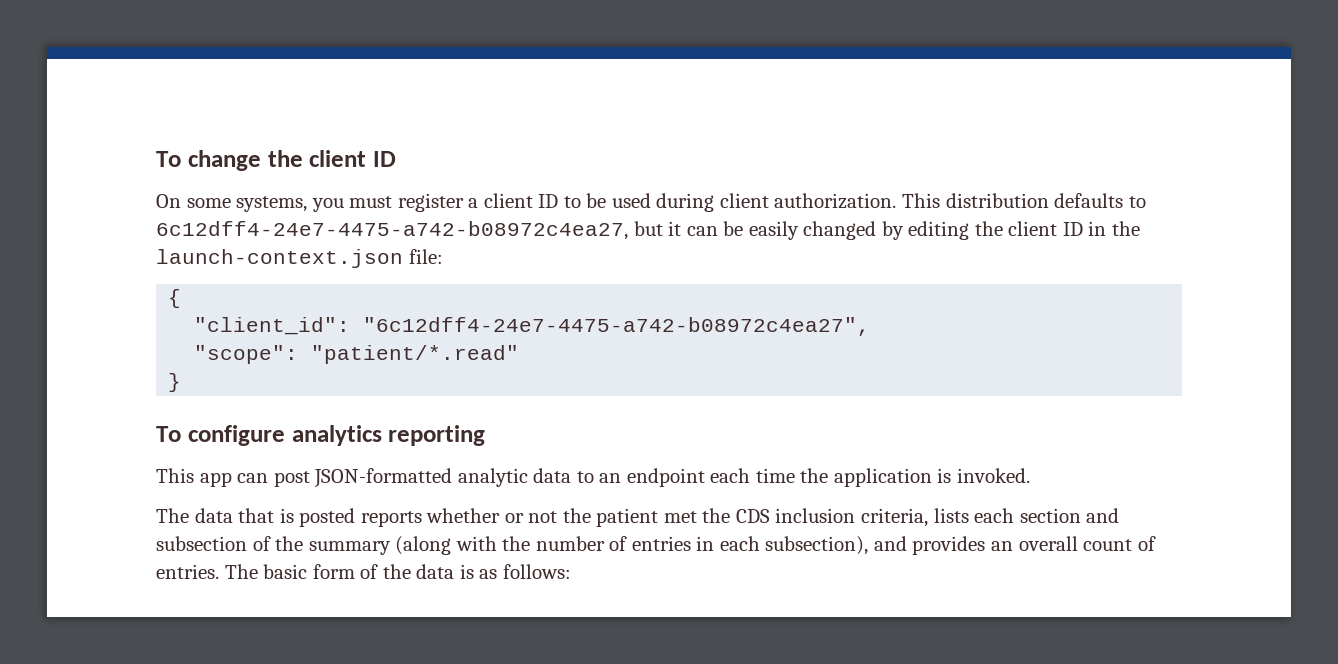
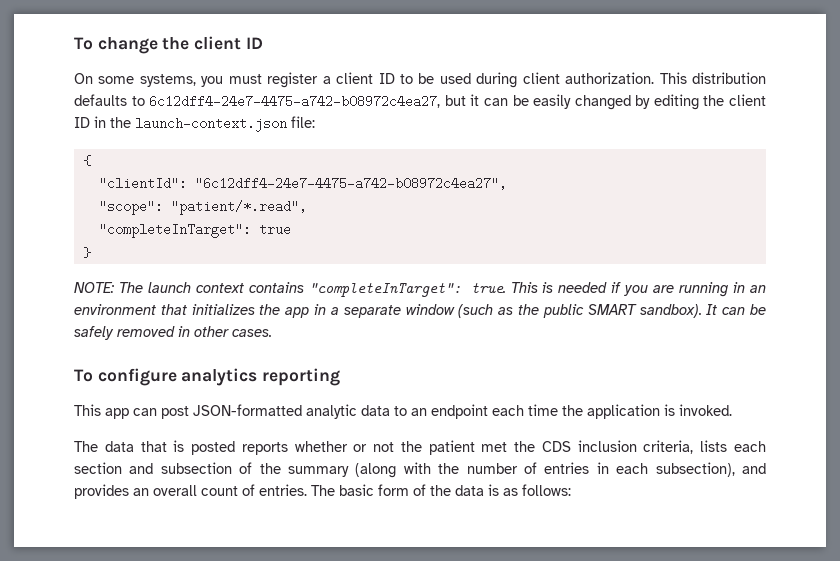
- "client_id": "6c12dff4-24e7-4475-a742-b08972c4ea27",
+ "clientId": "6c12dff4-24e7-4475-a742-b08972c4ea27",
- "scope": "patient/*.read"
+ "scope": "patient/*.read",
+ "completeInTarget": true
  }
+ NOTE: The launch context contains "completeInTarget": true. This is needed if you are running in an environment that initializes the app in a separate window (such as the public SMART sandbox). It can be safely removed in other cases.

